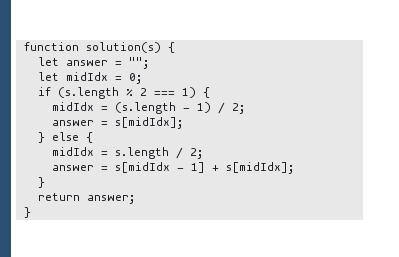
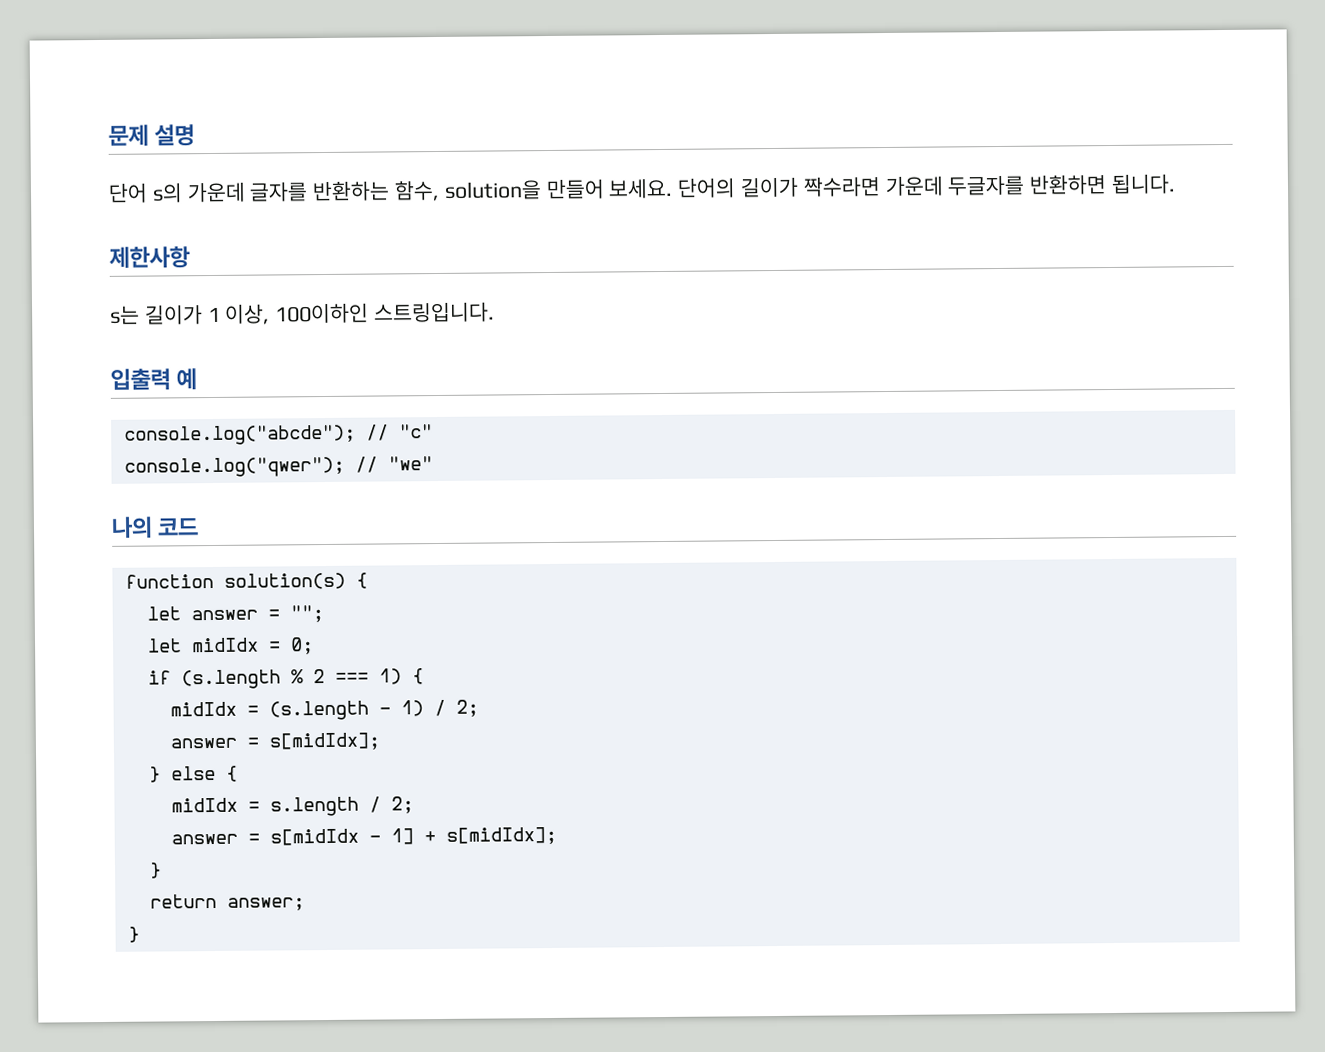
+ 문제 설명
+ 단어 s의 가운데 글자를 반환하는 함수, solution을 만들어 보세요. 단어의 길이가 짝수라면 가운데 두글자를 반환하면 됩니다.
+ 제한사항
+ s는 길이가 1 이상, 100이하인 스트링입니다.
+ 입출력 예
+ console.log("abcde"); // "c"
+ console.log("qwer"); // "we"
+ 나의 코드

